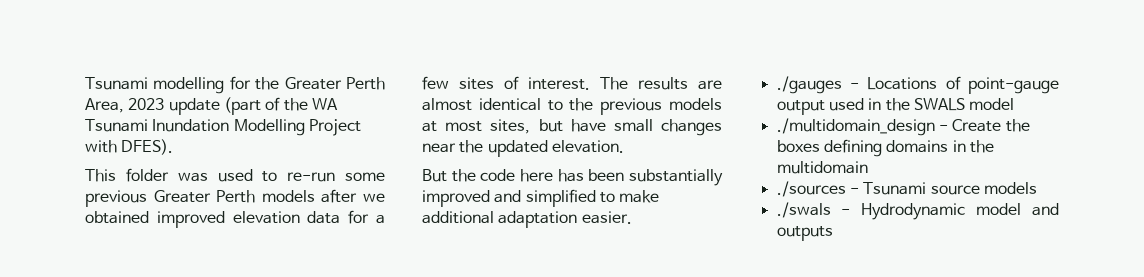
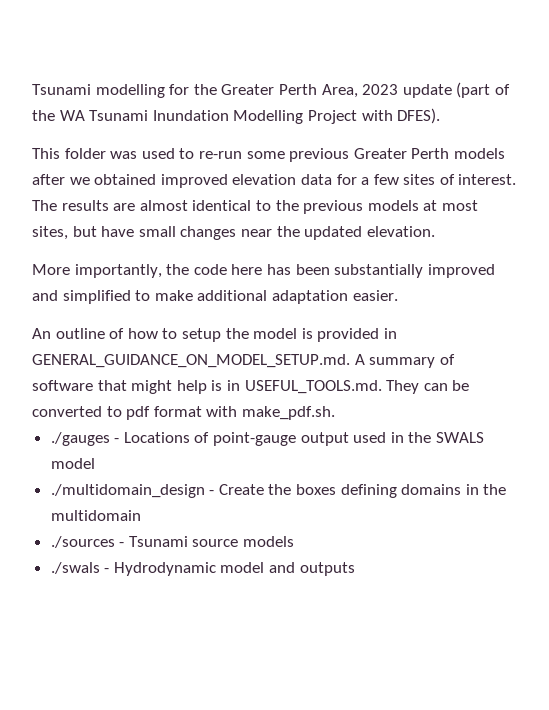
- But the code here has been substantially improved and simplified to make additional adaptation easier.
+ More importantly, the code here has been substantially improved and simplified to make additional adaptation easier.
+ An outline of how to setup the model is provided in GENERAL_GUIDANCE_ON_MODEL_SETUP.md. A summary of software that might help is in USEFUL_TOOLS.md. They can be converted to pdf format with make_pdf.sh.

